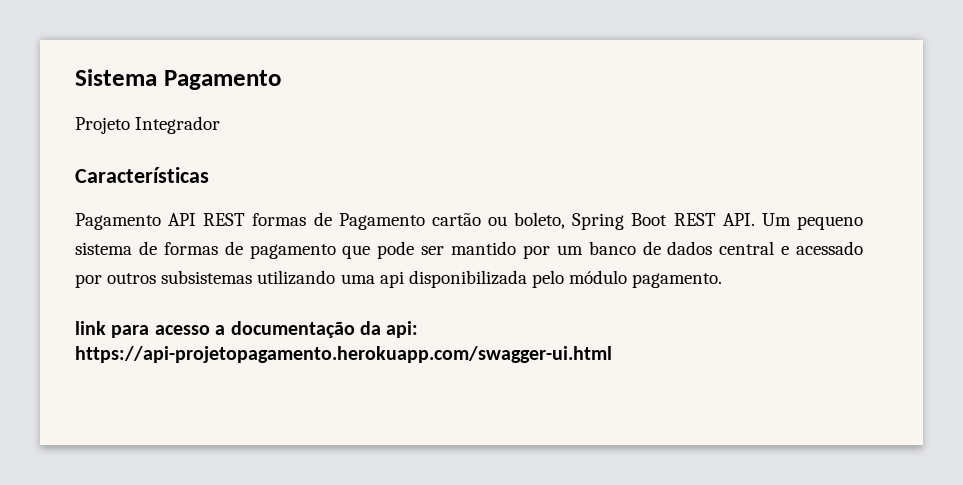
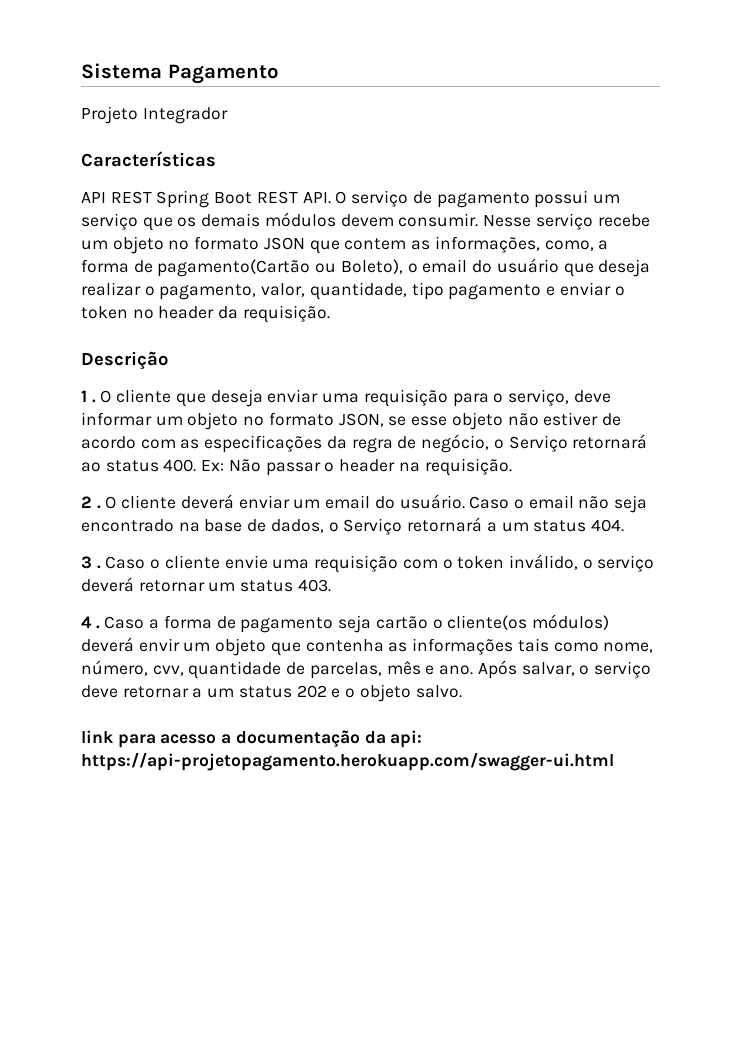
- Pagamento API REST formas de Pagamento cartão ou boleto, Spring Boot REST API. Um pequeno sistema de formas de pagamento que pode ser mantido por um banco de dados central e acessado por outros subsistemas utilizando uma api disponibilizada pelo módulo pagamento.
+ API REST Spring Boot REST API. O serviço de pagamento possui um serviço que os demais módulos devem consumir. Nesse serviço recebe um objeto no formato JSON que contem as informações, como, a forma de pagamento(Cartão ou Boleto), o email do usuário que deseja realizar o pagamento, valor, quantidade, tipo pagamento e enviar o token no header da requisição.
+ Descrição
+ 1 . O cliente que deseja enviar uma requisição para o serviço, deve informar um objeto no formato JSON, se esse objeto não estiver de acordo com as especificações da regra de negócio, o Serviço retornará ao status 400. Ex: Não passar o header na requisição.
+ 2 . O cliente deverá enviar um email do usuário. Caso o email não seja encontrado na base de dados, o Serviço retornará a um status 404.
+ 3 . Caso o cliente envie uma requisição com o token inválido, o serviço deverá retornar um status 403.
+ 4 . Caso a forma de pagamento seja cartão o cliente(os módulos) deverá envir um objeto que contenha as informações tais como nome, número, cvv, quantidade de parcelas, mês e ano. Após salvar, o serviço deve retornar a um status 202 e o objeto salvo.

